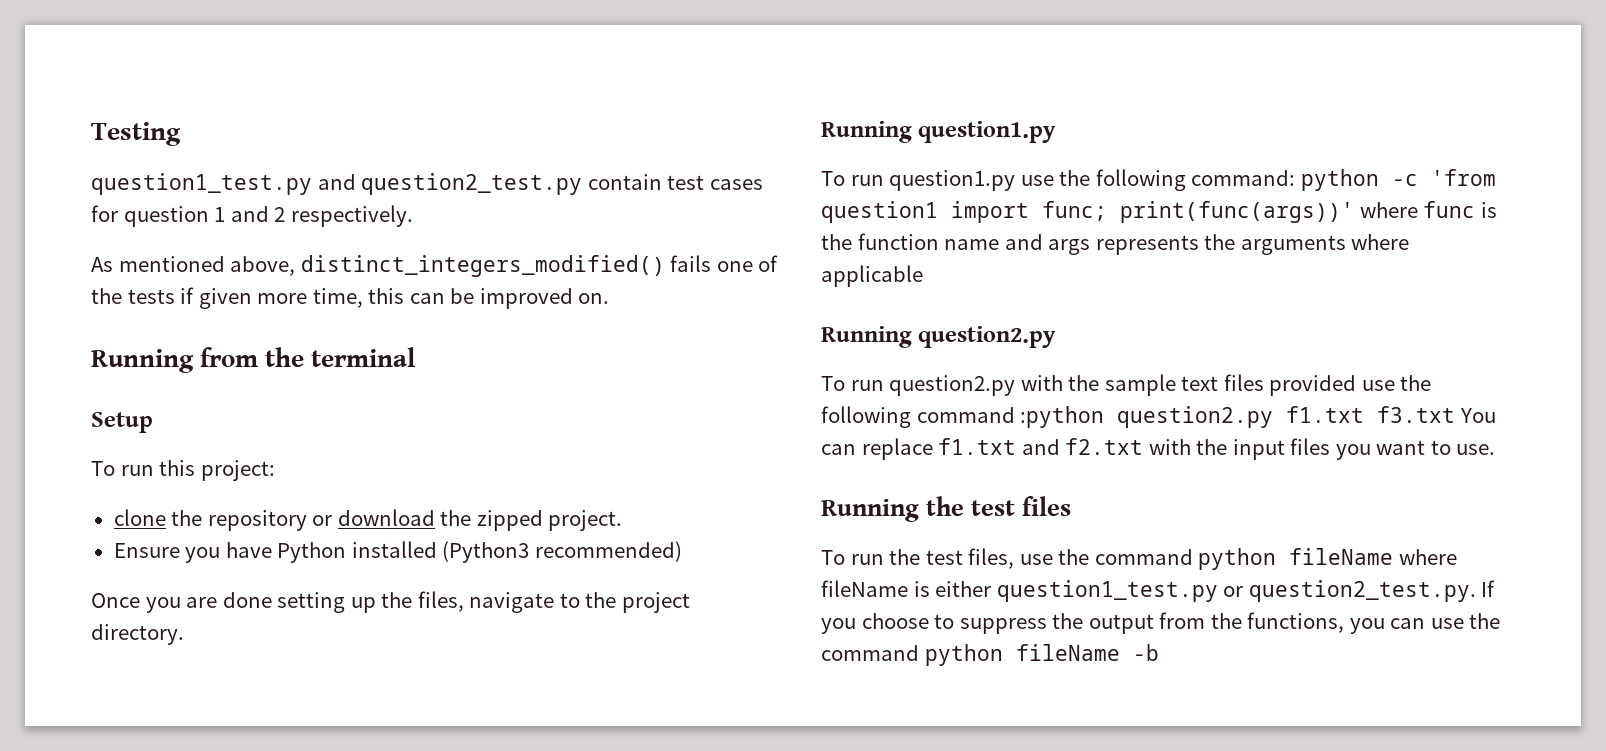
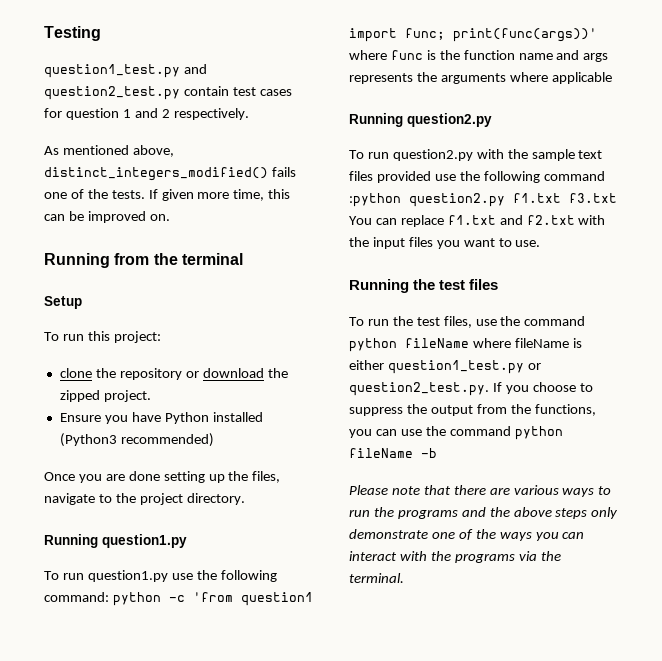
- As mentioned above, distinct_integers_modified() fails one of the tests if given more time, this can be improved on.
+ As mentioned above, distinct_integers_modified() fails one of the tests. If given more time, this can be improved on.
+ Please note that there are various ways to run the programs and the above steps only demonstrate one of the ways you can interact with the programs via the terminal.

